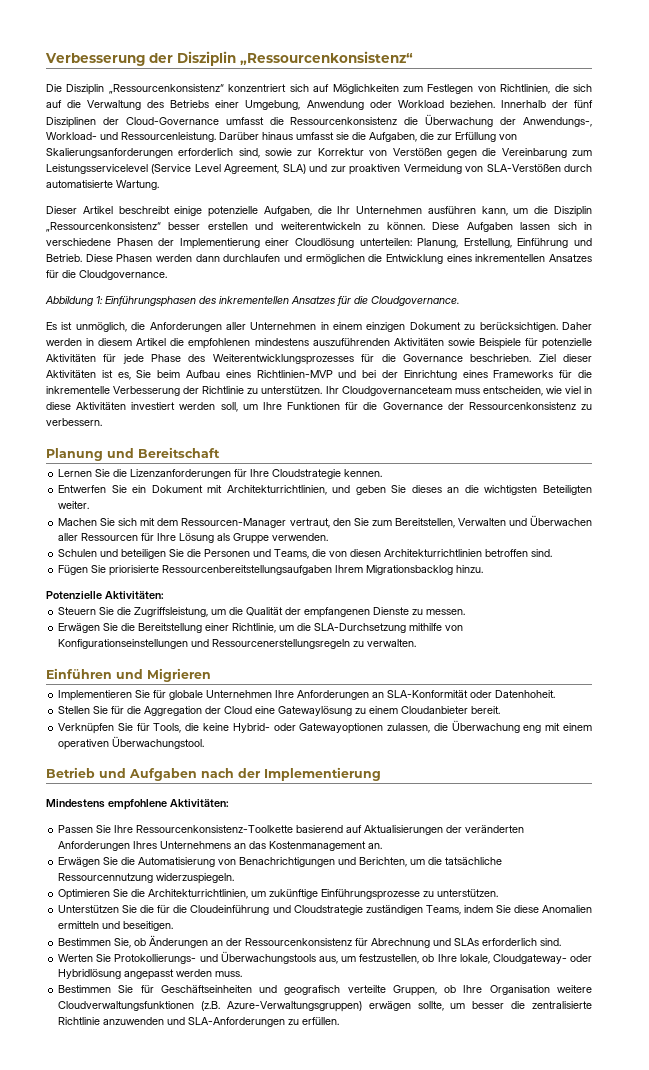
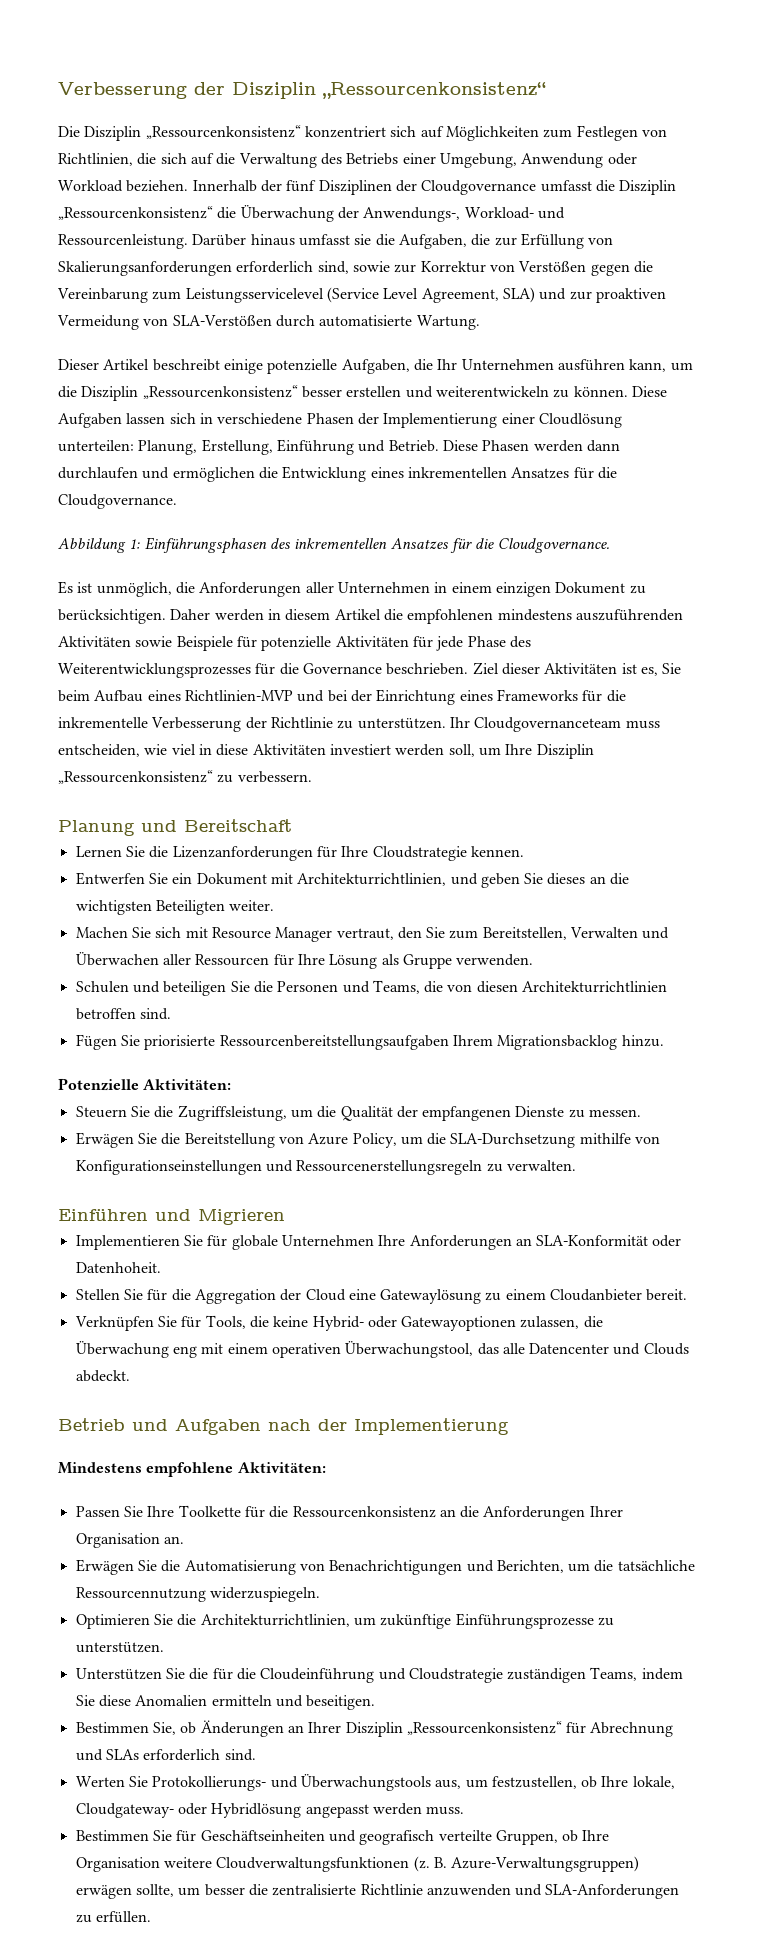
- Innerhalb der fünf Disziplinen der Cloud-Governance umfasst die Ressourcenkonsistenz die Überwachung der Anwendungs-, Workload- und Ressourcenleistung.
+ Innerhalb der fünf Disziplinen der Cloudgovernance umfasst die Disziplin „Ressourcenkonsistenz“ die Überwachung der Anwendungs-, Workload- und Ressourcenleistung.
- Ihr Cloudgovernanceteam muss entscheiden, wie viel in diese Aktivitäten investiert werden soll, um Ihre Funktionen für die Governance der Ressourcenkonsistenz zu verbessern.
+ Ihr Cloudgovernanceteam muss entscheiden, wie viel in diese Aktivitäten investiert werden soll, um Ihre Disziplin „Ressourcenkonsistenz“ zu verbessern.
- Machen Sie sich mit dem Ressourcen-Manager vertraut, den Sie zum Bereitstellen, Verwalten und Überwachen aller Ressourcen für Ihre Lösung als Gruppe verwenden.
+ Machen Sie sich mit Resource Manager vertraut, den Sie zum Bereitstellen, Verwalten und Überwachen aller Ressourcen für Ihre Lösung als Gruppe verwenden.
- Erwägen Sie die Bereitstellung einer Richtlinie, um die SLA-Durchsetzung mithilfe von Konfigurationseinstellungen und Ressourcenerstellungsregeln zu verwalten.
+ Erwägen Sie die Bereitstellung von Azure Policy, um die SLA-Durchsetzung mithilfe von Konfigurationseinstellungen und Ressourcenerstellungsregeln zu verwalten.
- Verknüpfen Sie für Tools, die keine Hybrid- oder Gatewayoptionen zulassen, die Überwachung eng mit einem operativen Überwachungstool.
+ Verknüpfen Sie für Tools, die keine Hybrid- oder Gatewayoptionen zulassen, die Überwachung eng mit einem operativen Überwachungstool, das alle Datencenter und Clouds abdeckt.
- Passen Sie Ihre Ressourcenkonsistenz-Toolkette basierend auf Aktualisierungen der veränderten Anforderungen Ihres Unternehmens an das Kostenmanagement an.
+ Passen Sie Ihre Toolkette für die Ressourcenkonsistenz an die Anforderungen Ihrer Organisation an.
- Bestimmen Sie, ob Änderungen an der Ressourcenkonsistenz für Abrechnung und SLAs erforderlich sind.
+ Bestimmen Sie, ob Änderungen an Ihrer Disziplin „Ressourcenkonsistenz“ für Abrechnung und SLAs erforderlich sind.
- Bestimmen Sie für Geschäftseinheiten und geografisch verteilte Gruppen, ob Ihre Organisation weitere Cloudverwaltungsfunktionen (z.B. Azure-Verwaltungsgruppen) erwägen sollte, um besser die zentralisierte Richtlinie anzuwenden und SLA-Anforderungen zu erfüllen.
+ Bestimmen Sie für Geschäftseinheiten und geografisch verteilte Gruppen, ob Ihre Organisation weitere Cloudverwaltungsfunktionen (z. B. Azure-Verwaltungsgruppen) erwägen sollte, um besser die zentralisierte Richtlinie anzuwenden und SLA-Anforderungen zu erfüllen.

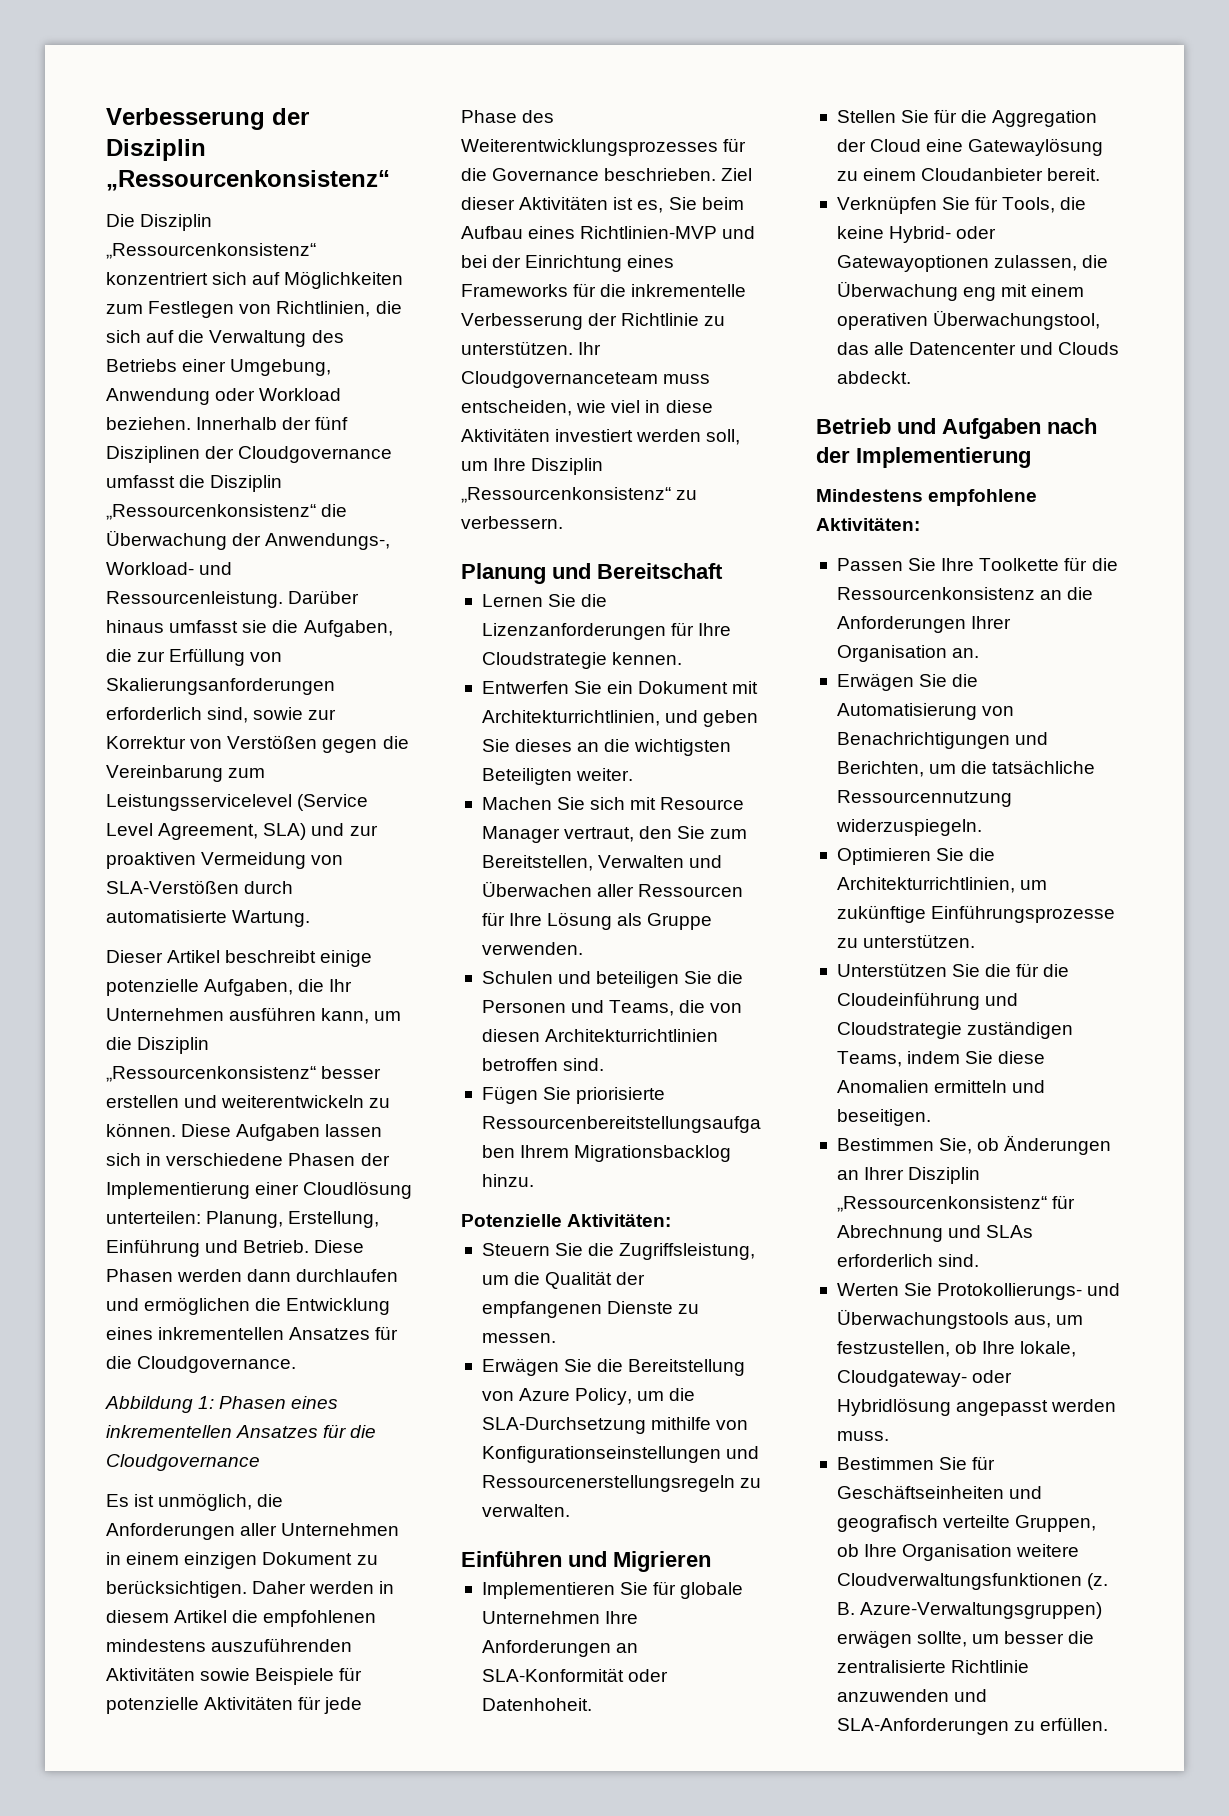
- Abbildung 1: Einführungsphasen des inkrementellen Ansatzes für die Cloudgovernance.
+ Abbildung 1: Phasen eines inkrementellen Ansatzes für die Cloudgovernance

